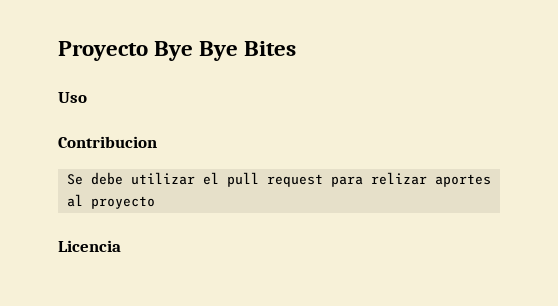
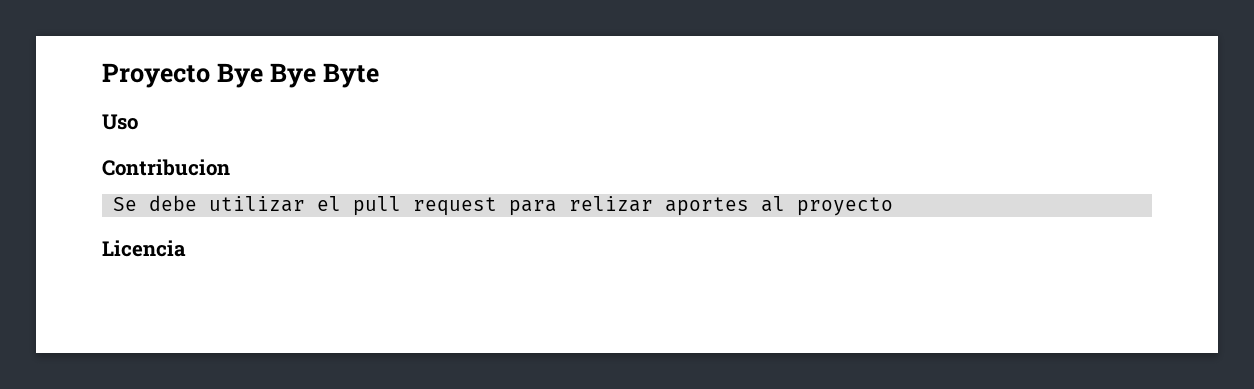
- Proyecto Bye Bye Bites
+ Proyecto Bye Bye Byte

